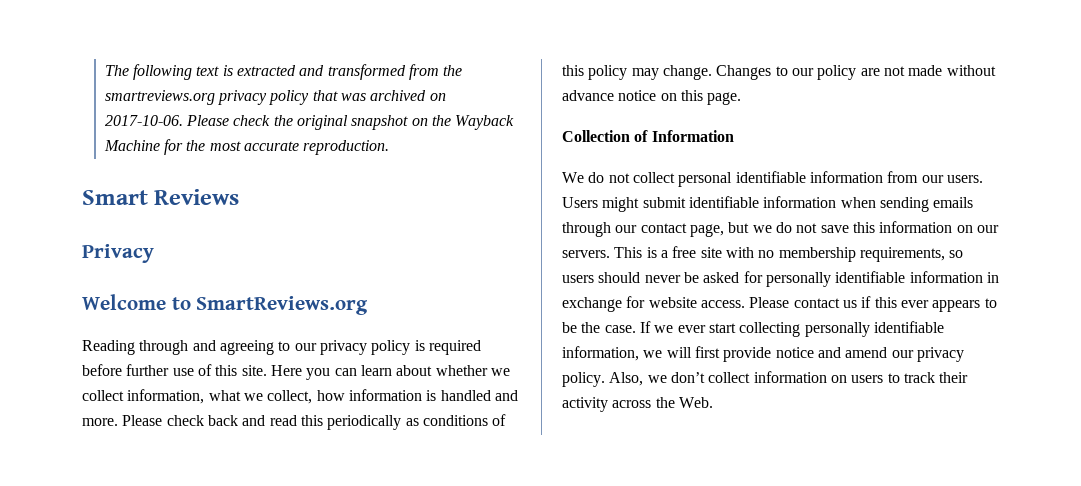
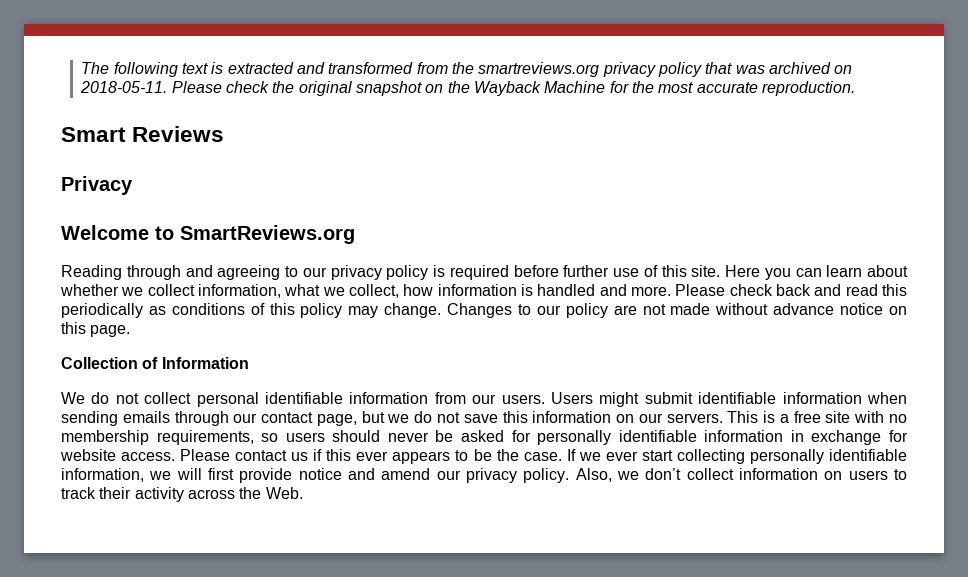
- The following text is extracted and transformed from the smartreviews.org privacy policy that was archived on 2017-10-06.
+ The following text is extracted and transformed from the smartreviews.org privacy policy that was archived on 2018-05-11.

